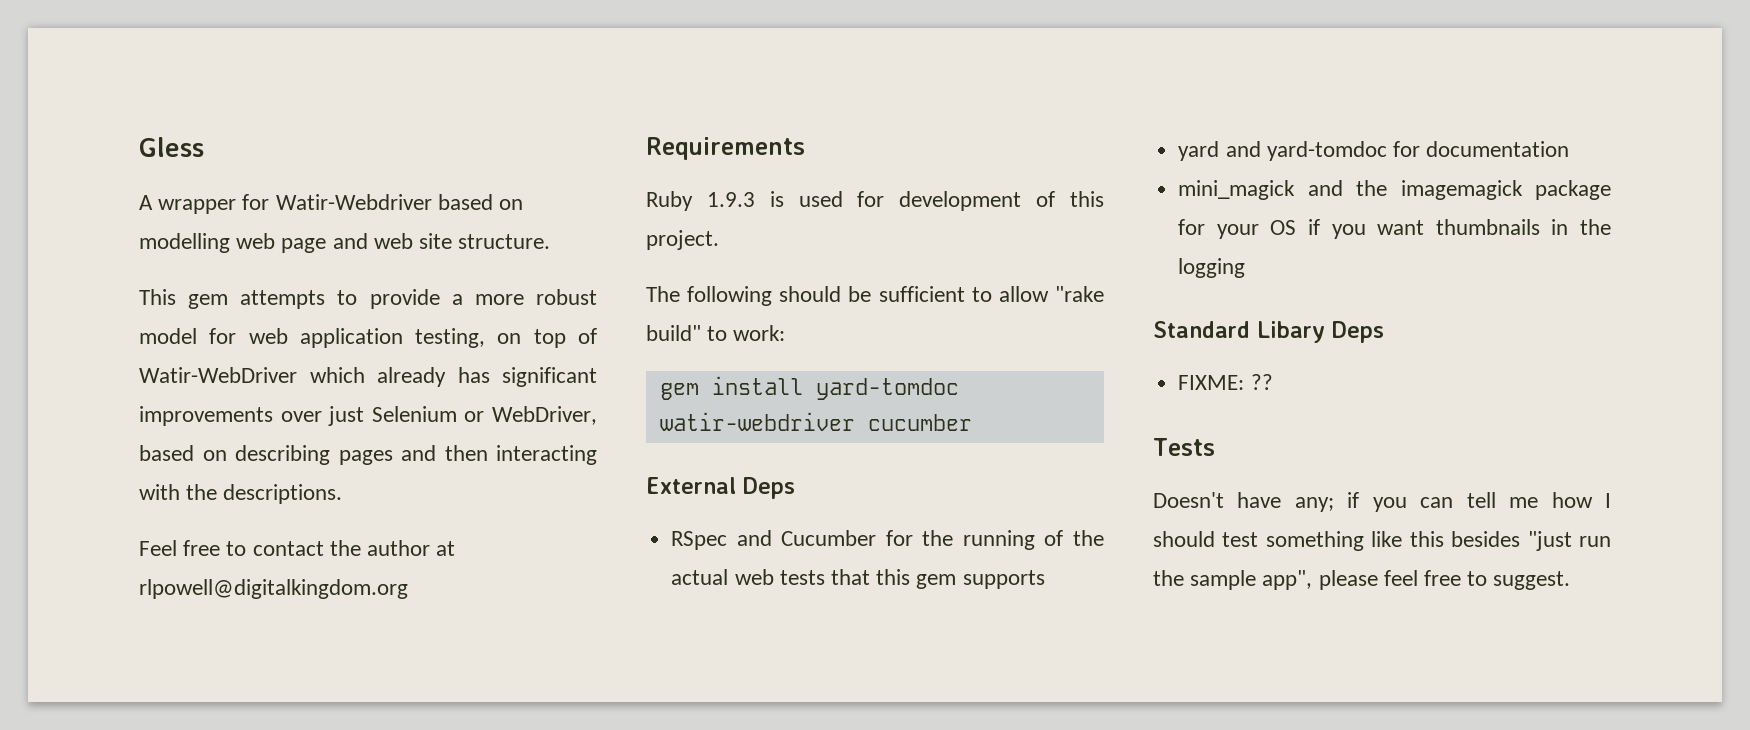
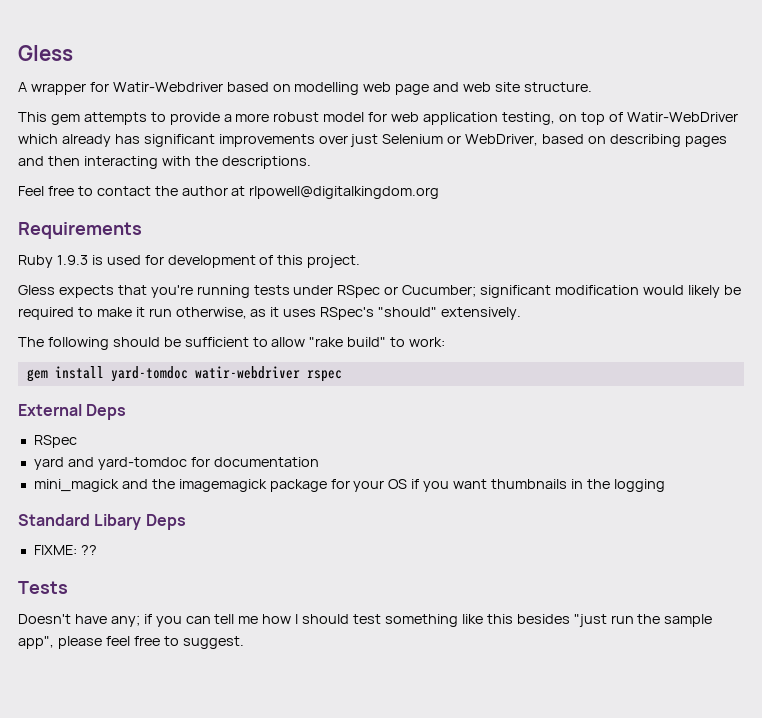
+ Gless expects that you're running tests under RSpec or Cucumber; significant modification would likely be required to make it run otherwise, as it uses RSpec's "should" extensively.
- gem install yard-tomdoc watir-webdriver cucumber
+ gem install yard-tomdoc watir-webdriver rspec
  External Deps
- RSpec and Cucumber for the running of the actual web tests that this gem supports
+ RSpec

